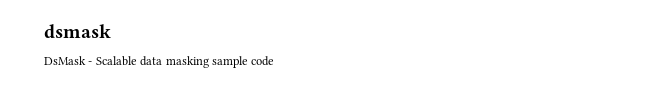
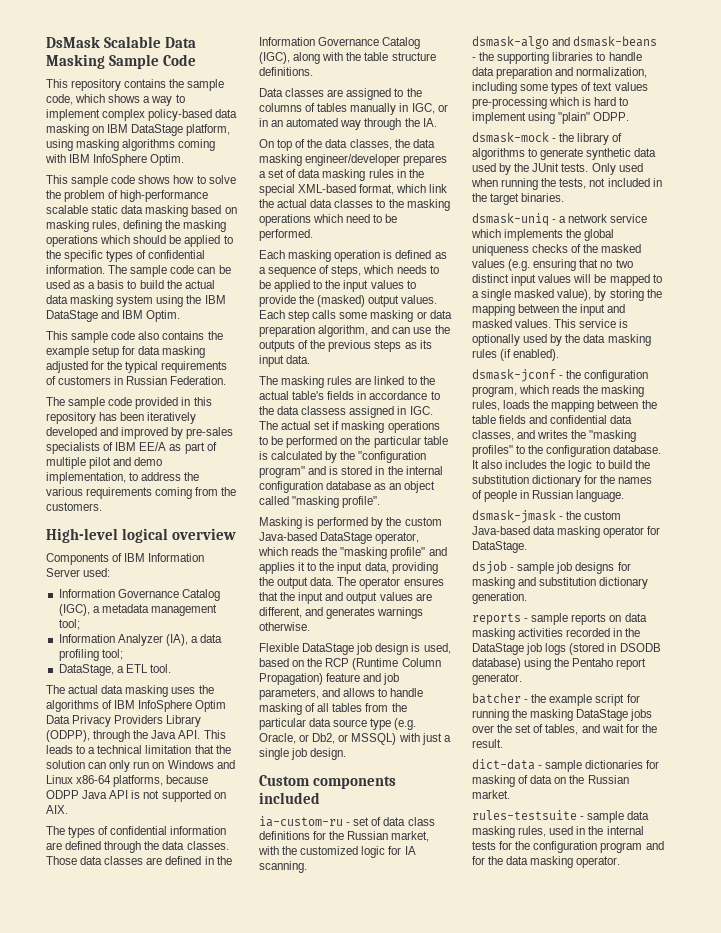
- dsmask
- DsMask - Scalable data masking sample code
+ DsMask Scalable Data Masking Sample Code
+ This repository contains the sample code, which shows a way to implement complex policy-based data masking on IBM DataStage platform, using masking algorithms coming with IBM InfoSphere Optim.
+ This sample code shows how to solve the problem of high-performance scalable static data masking based on masking rules, defining the masking operations which should be applied to the specific types of confidential information. The sample code can be used as a basis to build the actual data masking system using the IBM DataStage and IBM Optim.
+ This sample code also contains the example setup for data masking adjusted for the typical requirements of customers in Russian Federation.
+ The sample code provided in this repository has been iteratively developed and improved by pre-sales specialists of IBM EE/A as part of multiple pilot and demo implementation, to address the various requirements coming from the customers.
+ High-level logical overview
+ Components of IBM Information Server used:
+ Information Governance Catalog (IGC), a metadata management tool;
+ Information Analyzer (IA), a data profiling tool;
+ DataStage, a ETL tool.
+ The actual data masking uses the algorithms of IBM InfoSphere Optim Data Privacy Providers Library (ODPP), through the Java API. This leads to a technical limitation that the solution can only run on Windows and Linux x86-64 platforms, because ODPP Java API is not supported on AIX.
+ The types of confidential information are defined through the data classes. Those data classes are defined in the Information Governance Catalog (IGC), along with the table structure definitions.
+ Data classes are assigned to the columns of tables manually in IGC, or in an automated way through the IA.
+ On top of the data classes, the data masking engineer/developer prepares a set of data masking rules in the special XML-based format, which link the actual data classes to the masking operations which need to be performed.
+ Each masking operation is defined as a sequence of steps, which needs to be applied to the input values to provide the (masked) output values. Each step calls some masking or data preparation algorithm, and can use the outputs of the previous steps as its input data.
+ The masking rules are linked to the actual table's fields in accordance to the data classess assigned in IGC. The actual set if masking operations to be performed on the particular table is calculated by the "configuration program" and is stored in the internal configuration database as an object called "masking profile".
+ Masking is performed by the custom Java-based DataStage operator, which reads the "masking profile" and applies it to the input data, providing the output data. The operator ensures that the input and output values are different, and generates warnings otherwise.
+ Flexible DataStage job design is used, based on the RCP (Runtime Column Propagation) feature and job parameters, and allows to handle masking of all tables from the particular data source type (e.g. Oracle, or Db2, or MSSQL) with just a single job design.
+ Custom components included
+ ia-custom-ru - set of data class definitions for the Russian market, with the customized logic for IA scanning.
+ dsmask-algo and dsmask-beans - the supporting libraries to handle data preparation and normalization, including some types of text values pre-processing which is hard to implement using "plain" ODPP.
+ dsmask-mock - the library of algorithms to generate synthetic data used by the JUnit tests. Only used when running the tests, not included in the target binaries.
+ dsmask-uniq - a network service which implements the global uniqueness checks of the masked values (e.g. ensuring that no two distinct input values will be mapped to a single masked value), by storing the mapping between the input and masked values. This service is optionally used by the data masking rules (if enabled).
+ dsmask-jconf - the configuration program, which reads the masking rules, loads the mapping between the table fields and confidential data classes, and writes the "masking profiles" to the configuration database. It also includes the logic to build the substitution dictionary for the names of people in Russian language.
+ dsmask-jmask - the custom Java-based data masking operator for DataStage.
+ dsjob - sample job designs for masking and substitution dictionary generation.
+ reports - sample reports on data masking activities recorded in the DataStage job logs (stored in DSODB database) using the Pentaho report generator.
+ batcher - the example script for running the masking DataStage jobs over the set of tables, and wait for the result.
+ dict-data - sample dictionaries for masking of data on the Russian market.
+ rules-testsuite - sample data masking rules, used in the internal tests for the configuration program and for the data masking operator.

